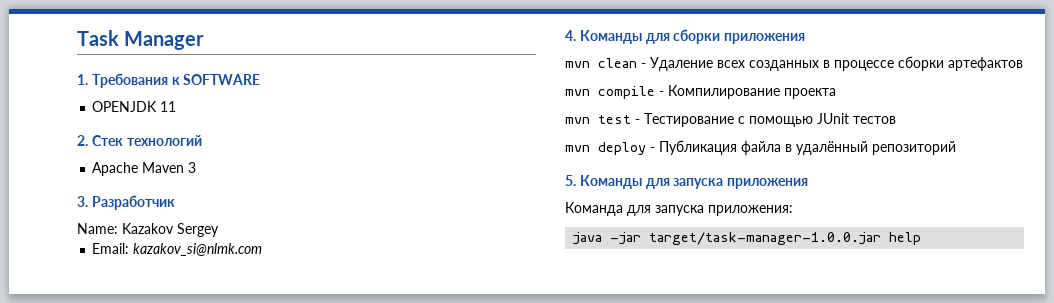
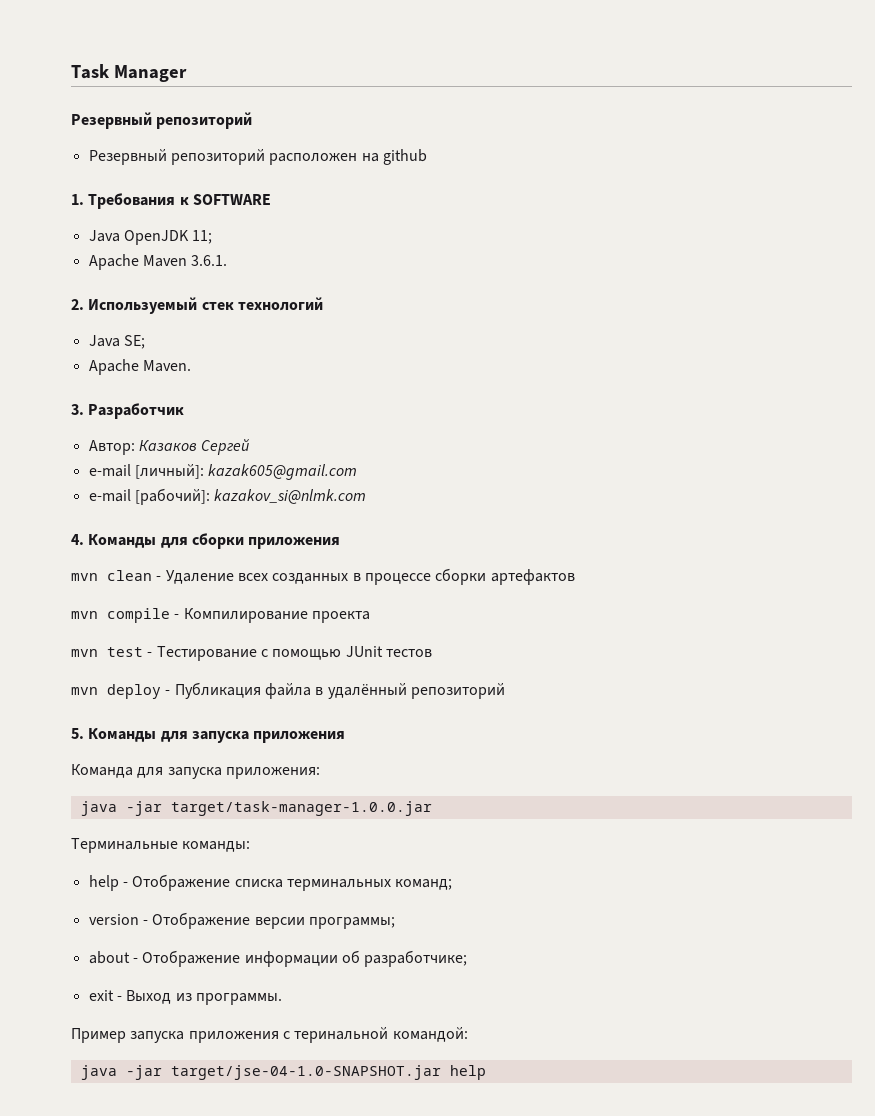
  Task Manager
+ Резервный репозиторий
+ Резервный репозиторий расположен на github
  1. Требования к SOFTWARE
- OPENJDK 11
- 2. Стек технологий
- Apache Maven 3
+ Java OpenJDK 11;
+ Apache Maven 3.6.1.
+ 2. Используемый стек технологий
+ Java SE;
+ Apache Maven.
  3. Разработчик
- Name: Kazakov Sergey
- Email: kazakov_si@nlmk.com
+ Автор: Казаков Сергей
+ e-mail [личный]: kazak605@gmail.com
+ e-mail [рабочий]: kazakov_si@nlmk.com
- java -jar target/task-manager-1.0.0.jar help
+ java -jar target/task-manager-1.0.0.jar
+ Терминальные команды:
+ help - Отображение списка терминальных команд;
+ version - Отображение версии программы;
+ about - Отображение информации об разработчике;
+ exit - Выход из программы.
+ Пример запуска приложения с теринальной командой:
+ java -jar target/jse-04-1.0-SNAPSHOT.jar help

